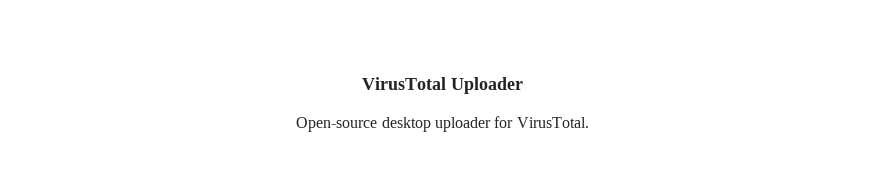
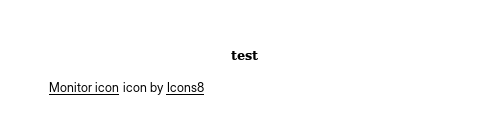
- VirusTotal Uploader
- Open-source desktop uploader for VirusTotal.
+ test
+ Monitor icon icon by Icons8

